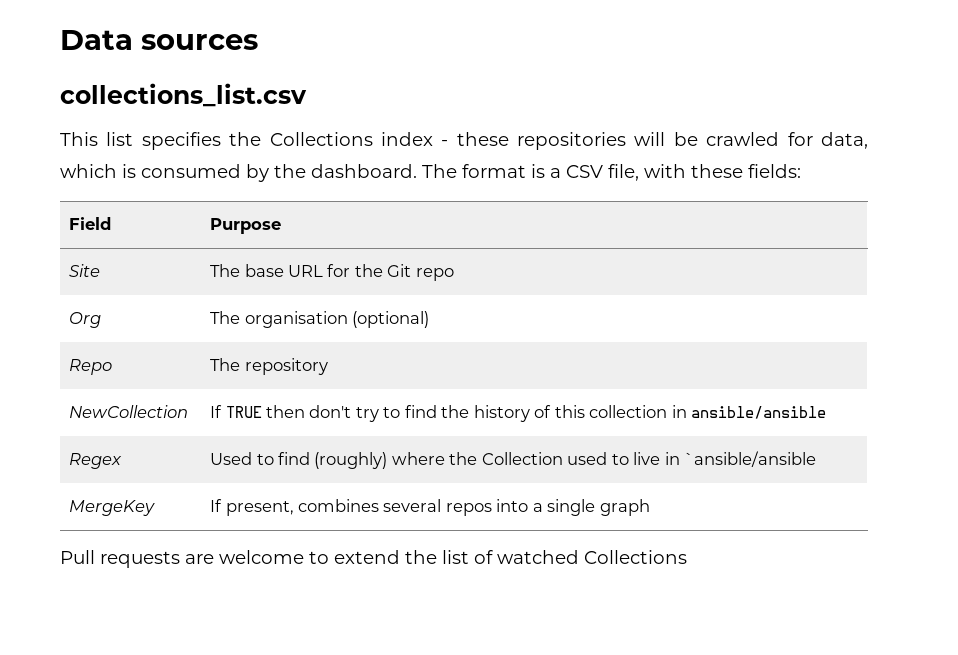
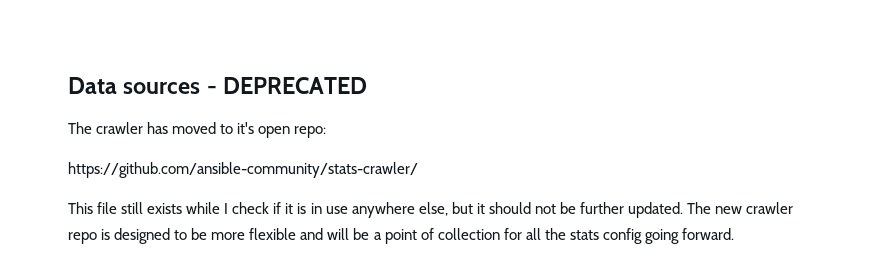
- Data sources
- collections_list.csv
- This list specifies the Collections index - these repositories will be crawled for data, which is consumed by the dashboard. The format is a CSV file, with these fields:
- Field | Purpose
- Site | The base URL for the Git repo
- Org | The organisation (optional)
- Repo | The repository
- NewCollection | If TRUE then don't try to find the history of this collection in ansible/ansible
- Regex | Used to find (roughly) where the Collection used to live in `ansible/ansible
- MergeKey | If present, combines several repos into a single graph
- Pull requests are welcome to extend the list of watched Collections
+ Data sources - DEPRECATED
+ The crawler has moved to it's open repo:
+ https://github.com/ansible-community/stats-crawler/
+ This file still exists while I check if it is in use anywhere else, but it should not be further updated. The new crawler repo is designed to be more flexible and will be a point of collection for all the stats config going forward.

